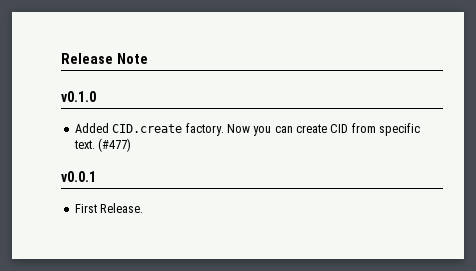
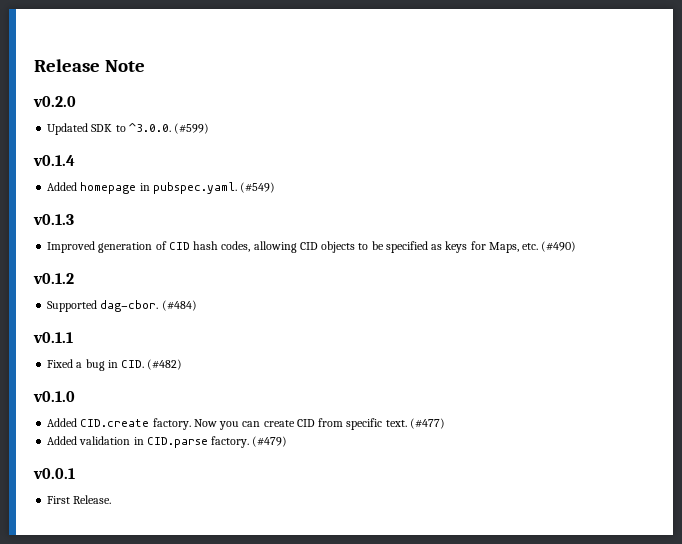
+ v0.2.0
+ Updated SDK to ^3.0.0. (#599)
+ v0.1.4
+ Added homepage in pubspec.yaml. (#549)
+ v0.1.3
+ Improved generation of CID hash codes, allowing CID objects to be specified as keys for Maps, etc. (#490)
+ v0.1.2
+ Supported dag-cbor. (#484)
+ v0.1.1
+ Fixed a bug in CID. (#482)
+ Added validation in CID.parse factory. (#479)

